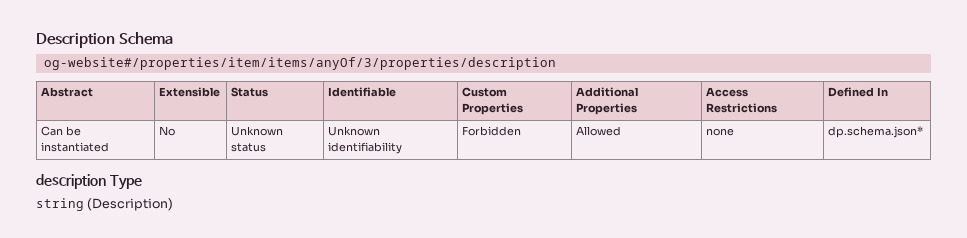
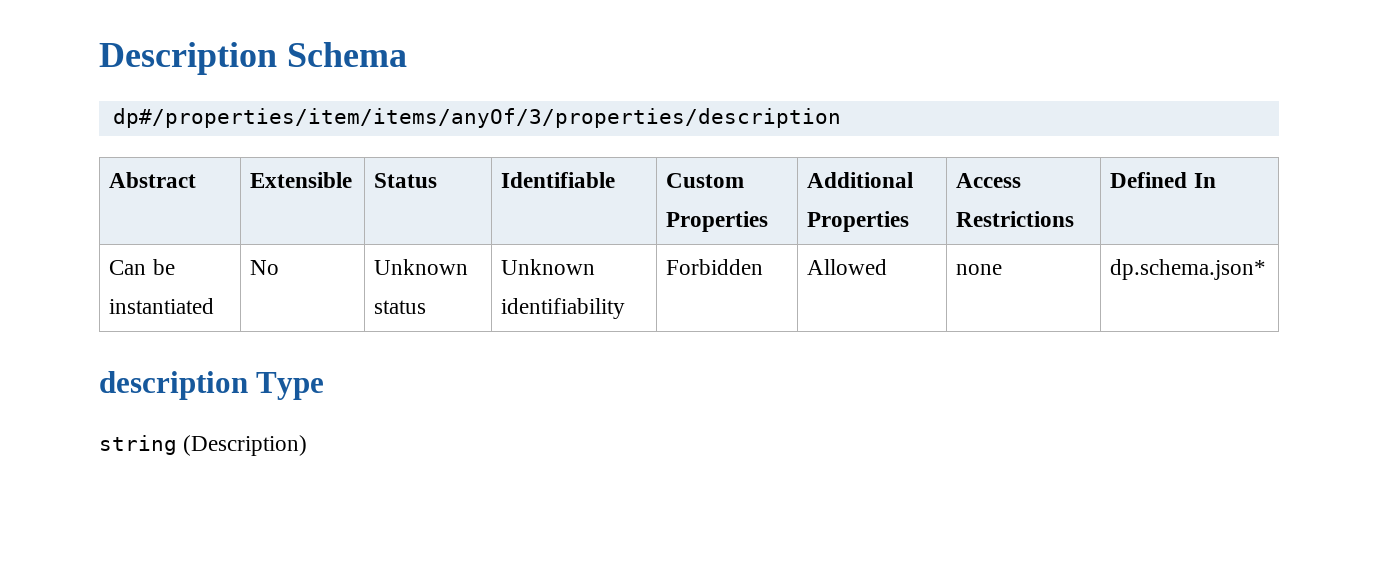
- og-website#/properties/item/items/anyOf/3/properties/description
+ dp#/properties/item/items/anyOf/3/properties/description

